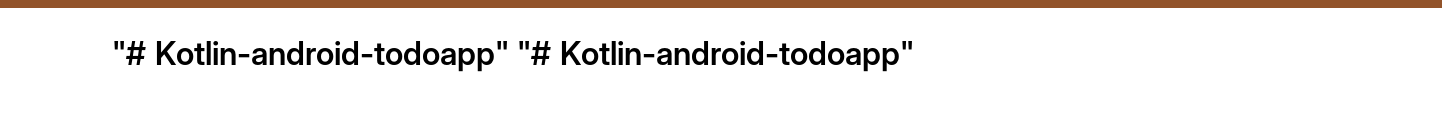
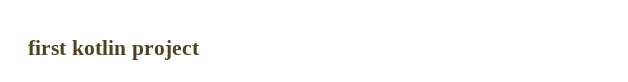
- "# Kotlin-android-todoapp" "# Kotlin-android-todoapp"
+ first kotlin project

